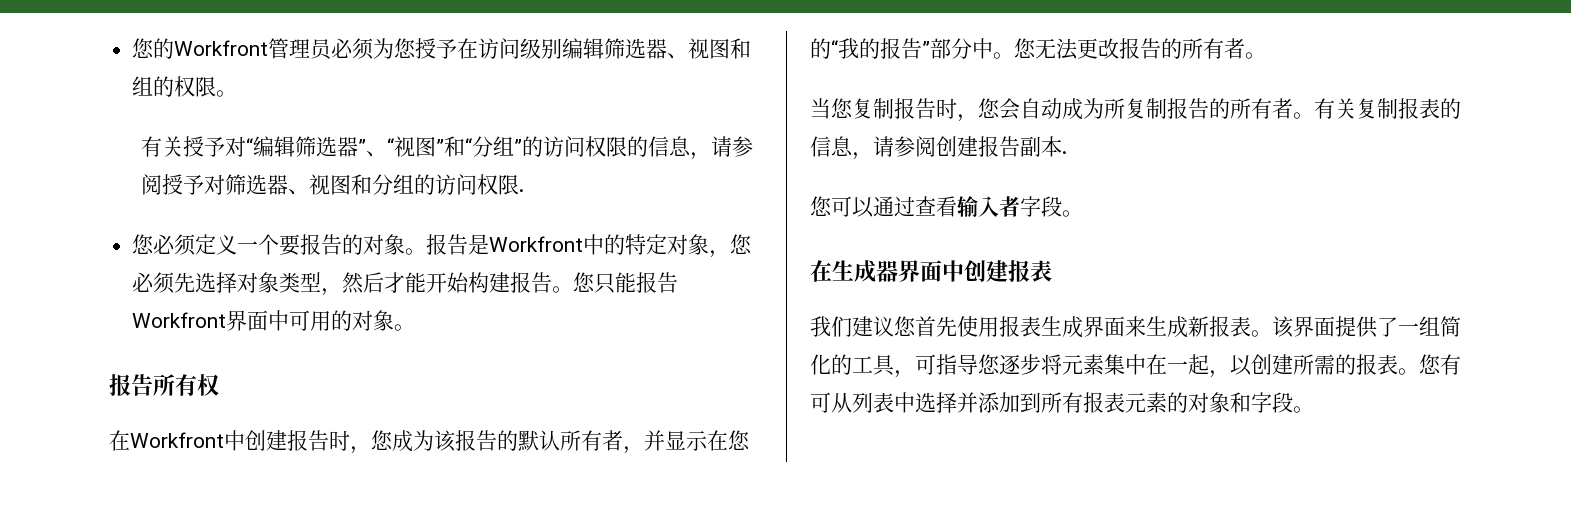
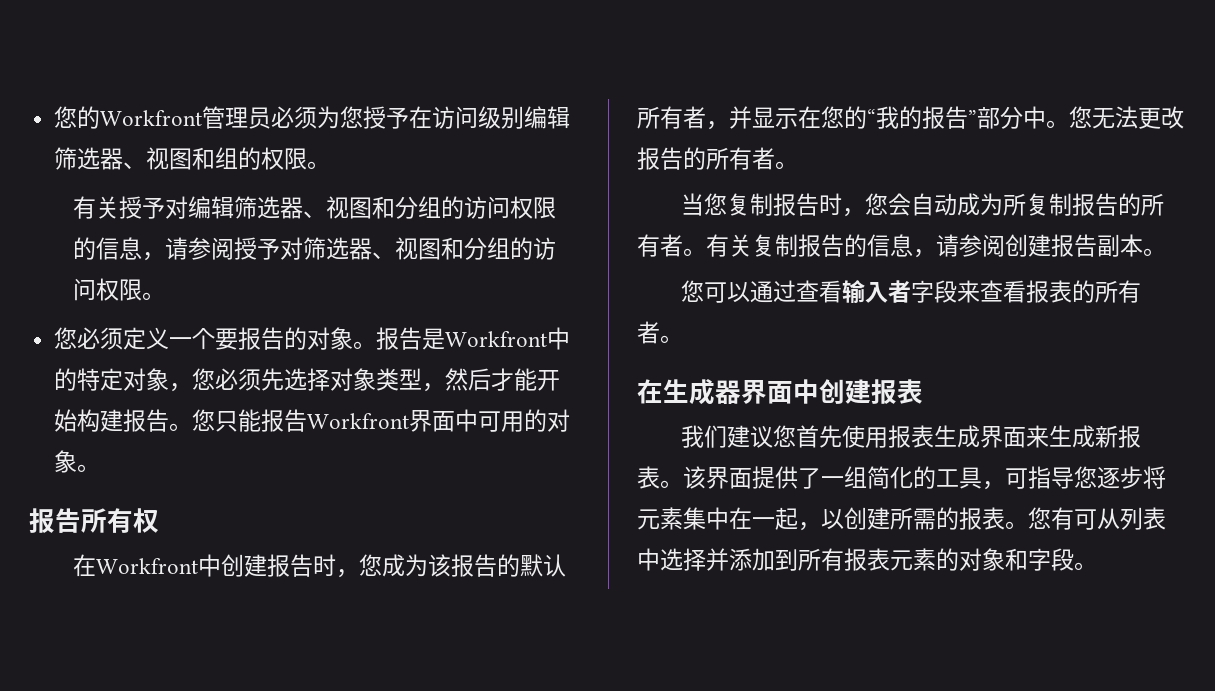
- 有关授予对“编辑筛选器”、“视图”和“分组”的访问权限的信息，请参阅授予对筛选器、视图和分组的访问权限.
+ 有关授予对编辑筛选器、视图和分组的访问权限的信息，请参阅授予对筛选器、视图和分组的访问权限。
- 有关复制报表的信息，请参阅创建报告副本.
+ 有关复制报告的信息，请参阅创建报告副本。
- 您可以通过查看输入者字段。
+ 您可以通过查看输入者字段来查看报表的所有者。

